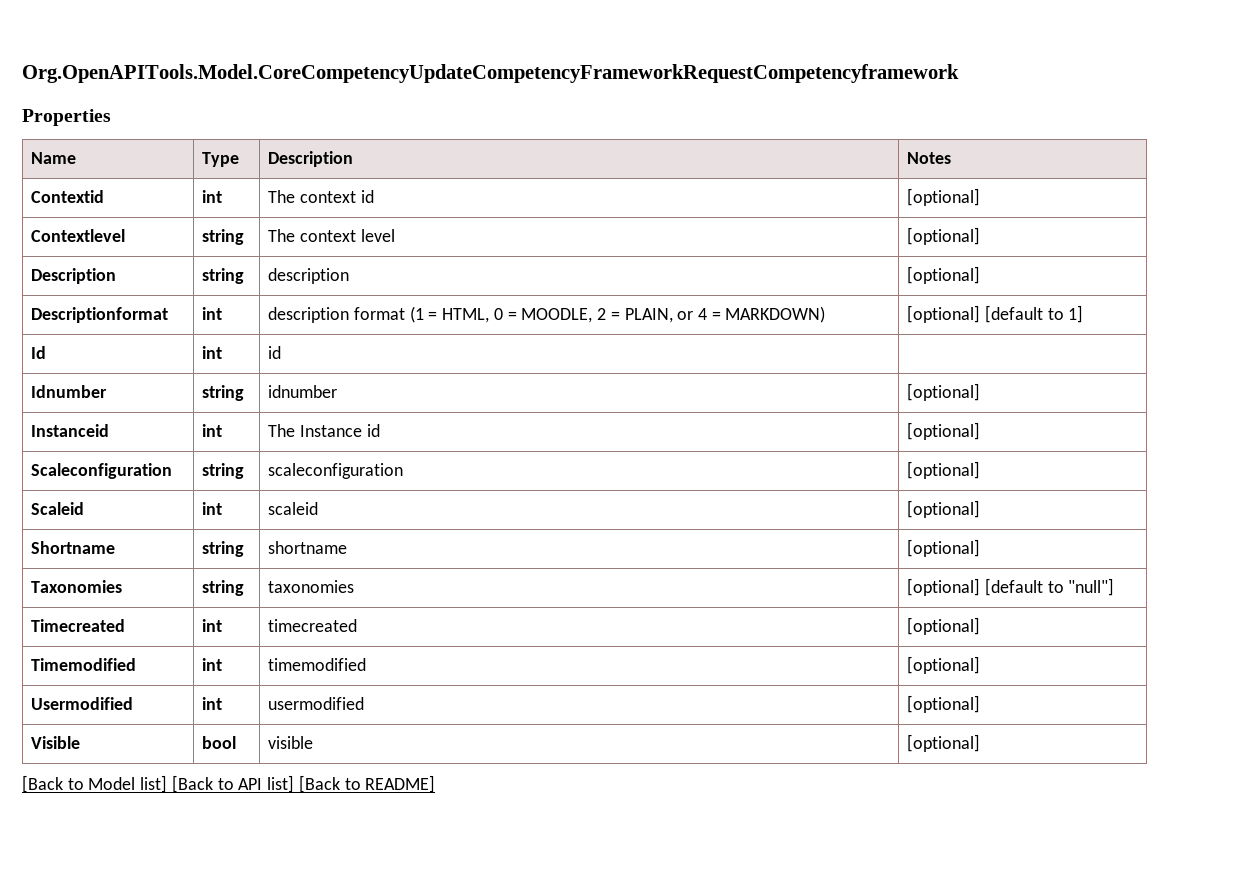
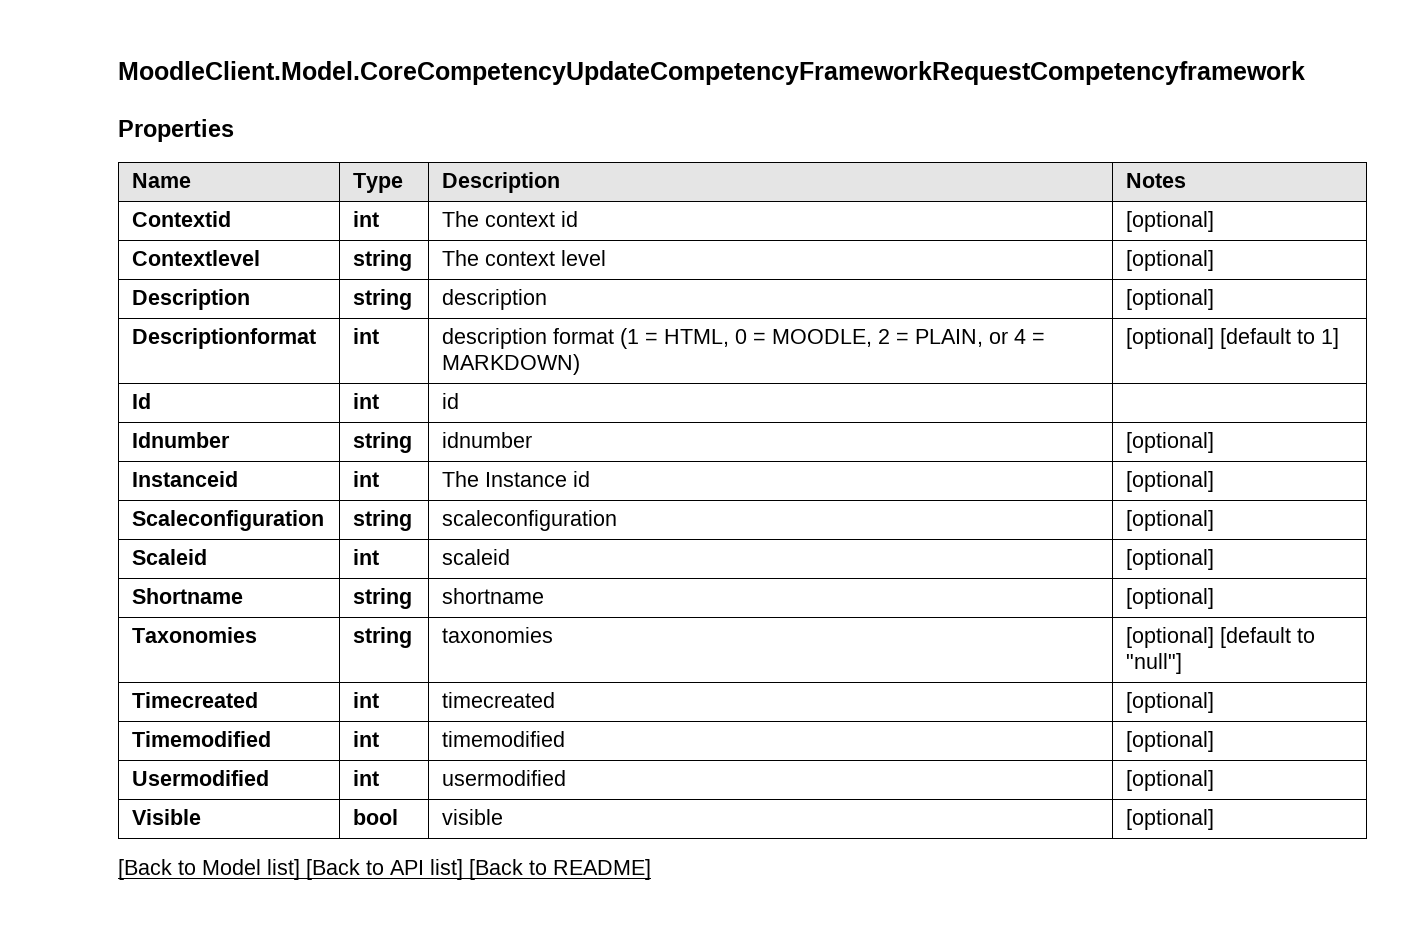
- Org.OpenAPITools.Model.CoreCompetencyUpdateCompetencyFrameworkRequestCompetencyframework
+ MoodleClient.Model.CoreCompetencyUpdateCompetencyFrameworkRequestCompetencyframework

